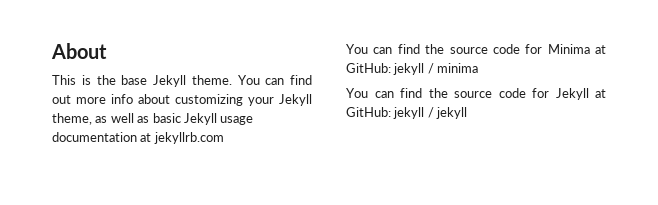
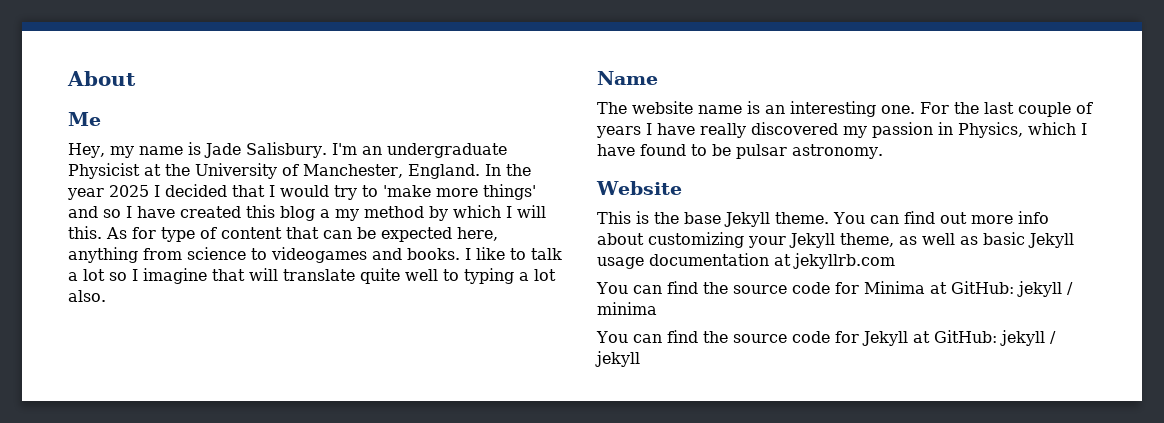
+ Me
+ Hey, my name is Jade Salisbury. I'm an undergraduate Physicist at the University of Manchester, England. In the year 2025 I decided that I would try to 'make more things' and so I have created this blog a my method by which I will this. As for type of content that can be expected here, anything from science to videogames and books. I like to talk a lot so I imagine that will translate quite well to typing a lot also.
+ Name
+ The website name is an interesting one. For the last couple of years I have really discovered my passion in Physics, which I have found to be pulsar astronomy.
+ Website

